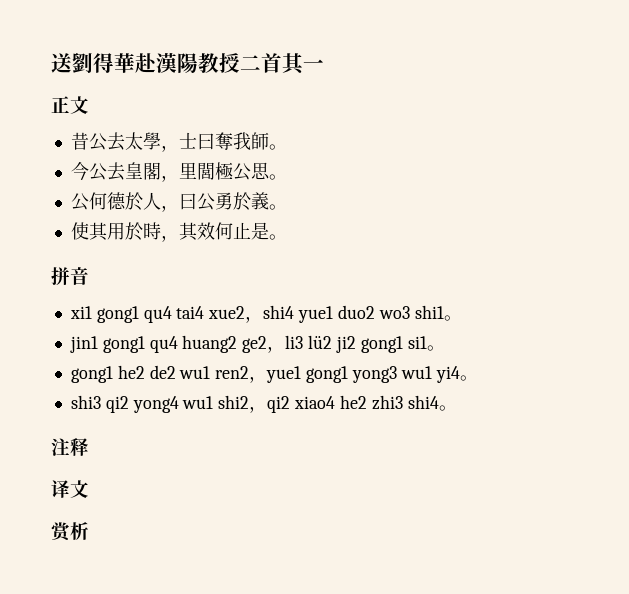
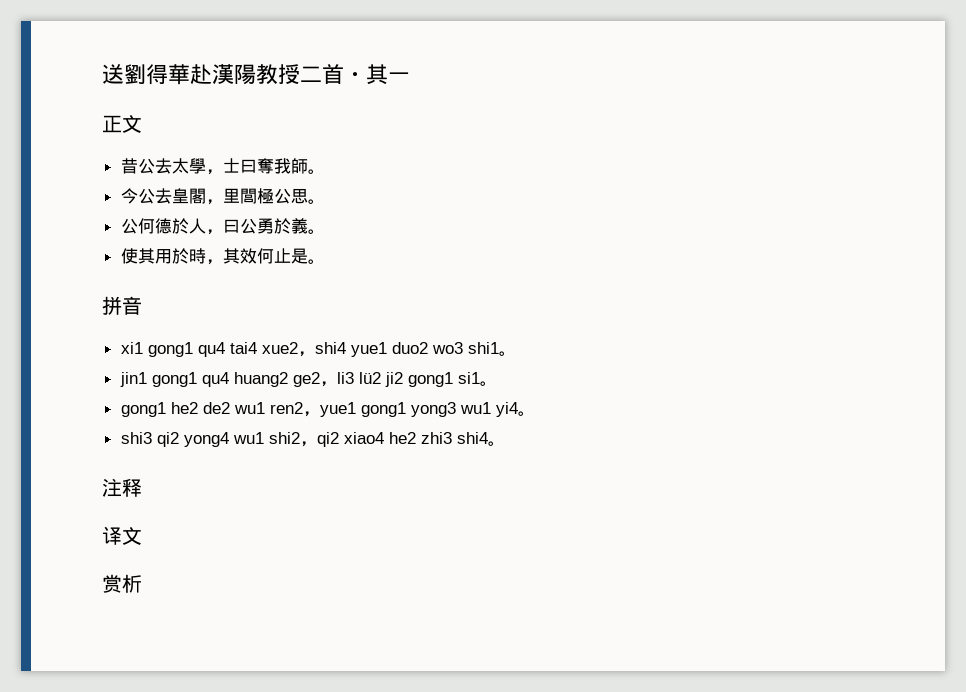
- 送劉得華赴漢陽教授二首其一
+ 送劉得華赴漢陽教授二首・其一

